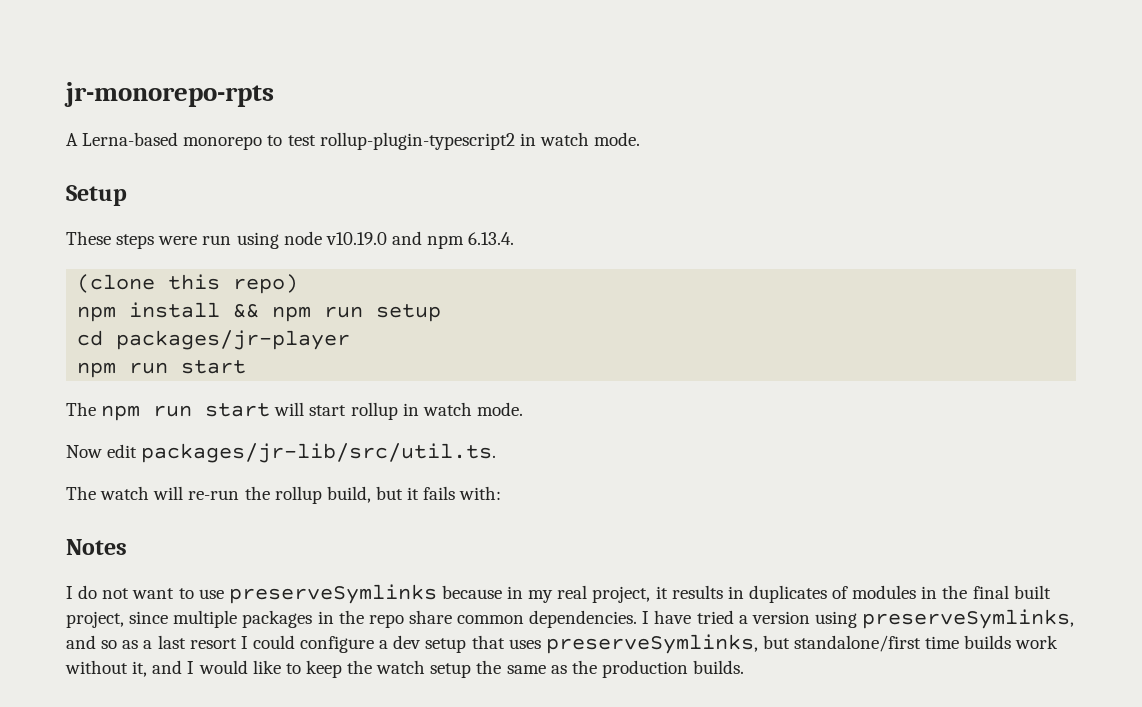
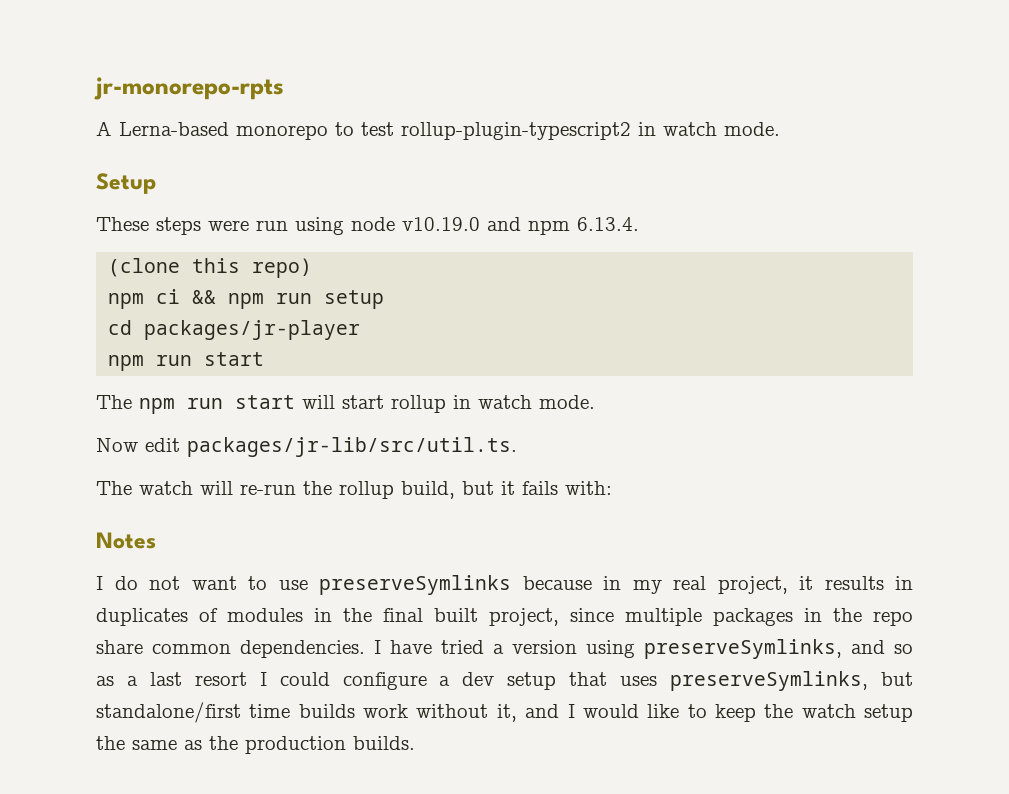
- npm install && npm run setup
+ npm ci && npm run setup

